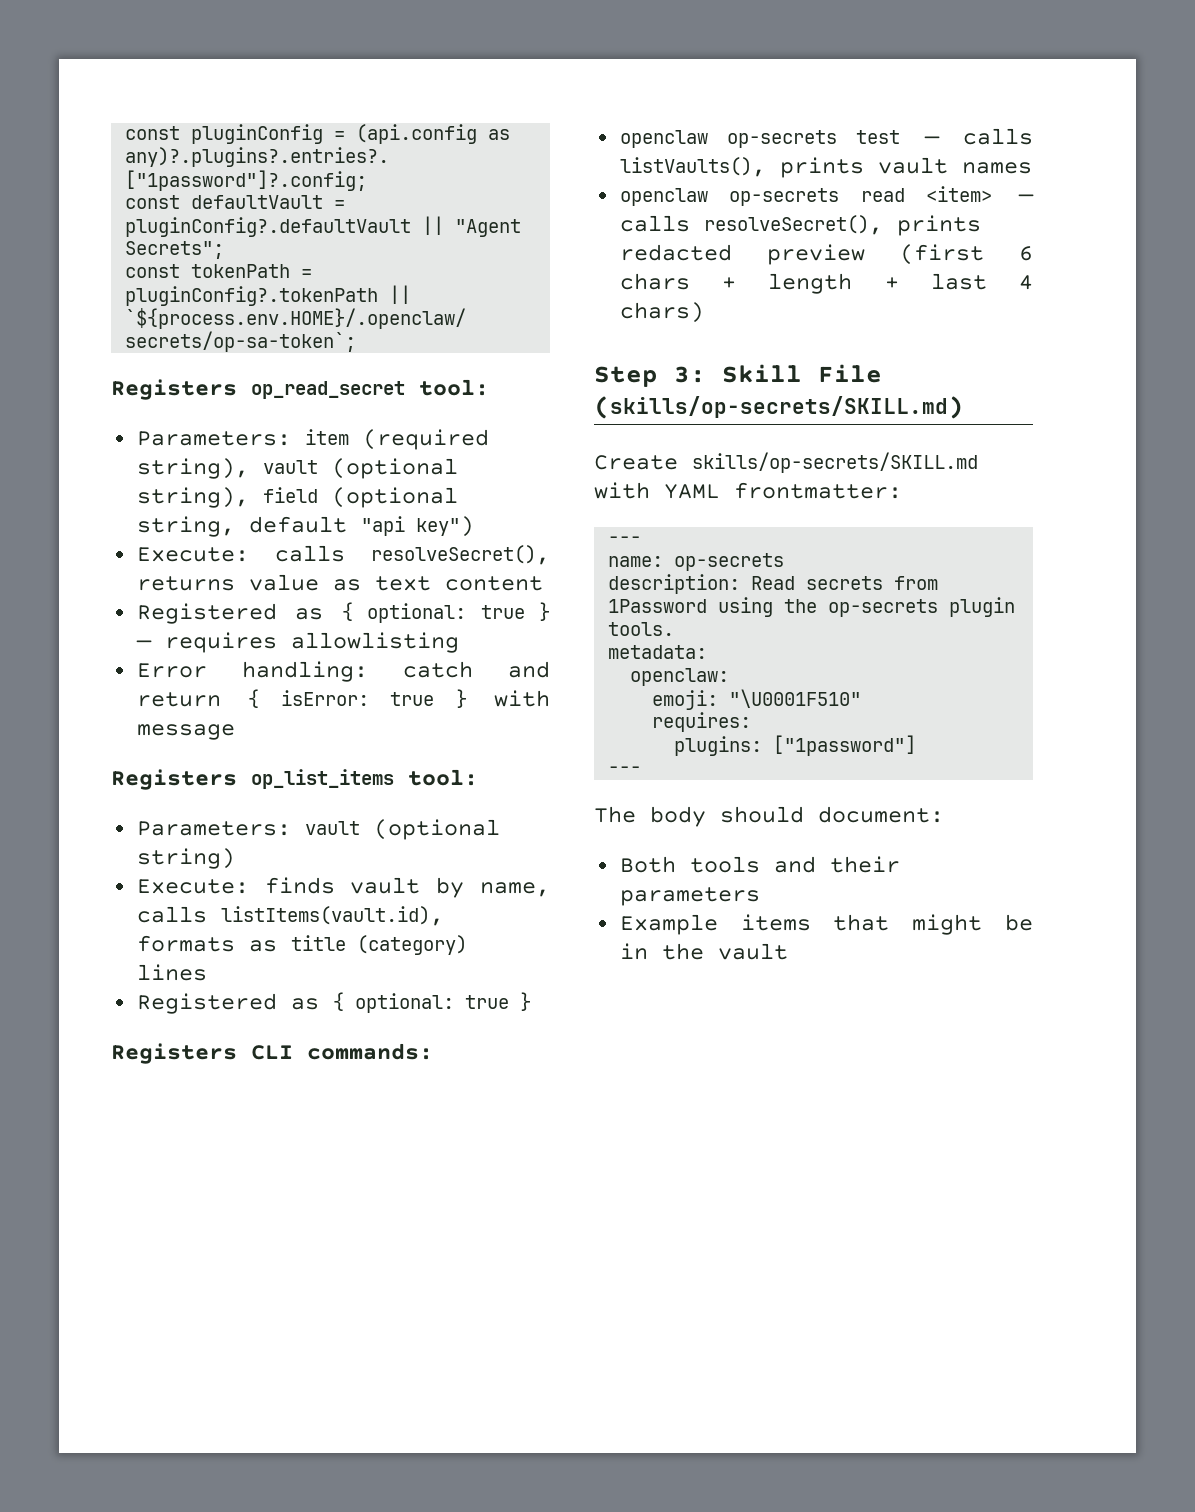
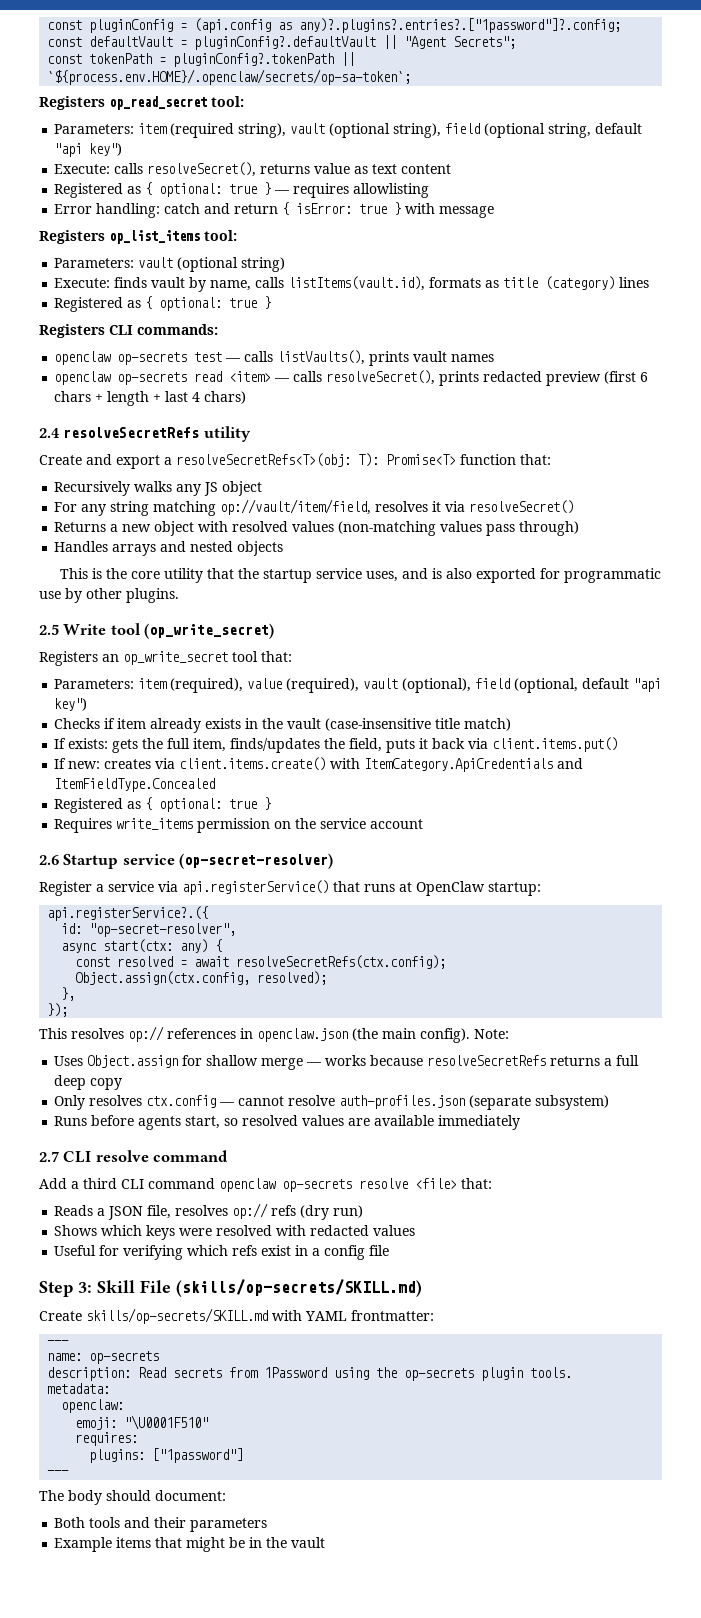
+ 2.4 resolveSecretRefs utility
+ Create and export a resolveSecretRefs<T>(obj: T): Promise<T> function that:
+ Recursively walks any JS object
+ For any string matching op://vault/item/field, resolves it via resolveSecret()
+ Returns a new object with resolved values (non-matching values pass through)
+ Handles arrays and nested objects
+ This is the core utility that the startup service uses, and is also exported for programmatic use by other plugins.
+ 2.5 Write tool (op_write_secret)
+ Registers an op_write_secret tool that:
+ Parameters: item (required), value (required), vault (optional), field (optional, default "api key")
+ Checks if item already exists in the vault (case-insensitive title match)
+ If exists: gets the full item, finds/updates the field, puts it back via client.items.put()
+ If new: creates via client.items.create() with ItemCategory.ApiCredentials and ItemFieldType.Concealed
+ Registered as { optional: true }
+ Requires write_items permission on the service account
+ 2.6 Startup service (op-secret-resolver)
+ Register a service via api.registerService() that runs at OpenClaw startup:
+ api.registerService?.({
+ id: "op-secret-resolver",
+ async start(ctx: any) {
+ const resolved = await resolveSecretRefs(ctx.config);
+ Object.assign(ctx.config, resolved);
+ },
+ });
+ This resolves op:// references in openclaw.json (the main config). Note:
+ Uses Object.assign for shallow merge — works because resolveSecretRefs returns a full deep copy
+ Only resolves ctx.config — cannot resolve auth-profiles.json (separate subsystem)
+ Runs before agents start, so resolved values are available immediately
+ 2.7 CLI resolve command
+ Add a third CLI command openclaw op-secrets resolve <file> that:
+ Reads a JSON file, resolves op:// refs (dry run)
+ Shows which keys were resolved with redacted values
+ Useful for verifying which refs exist in a config file

